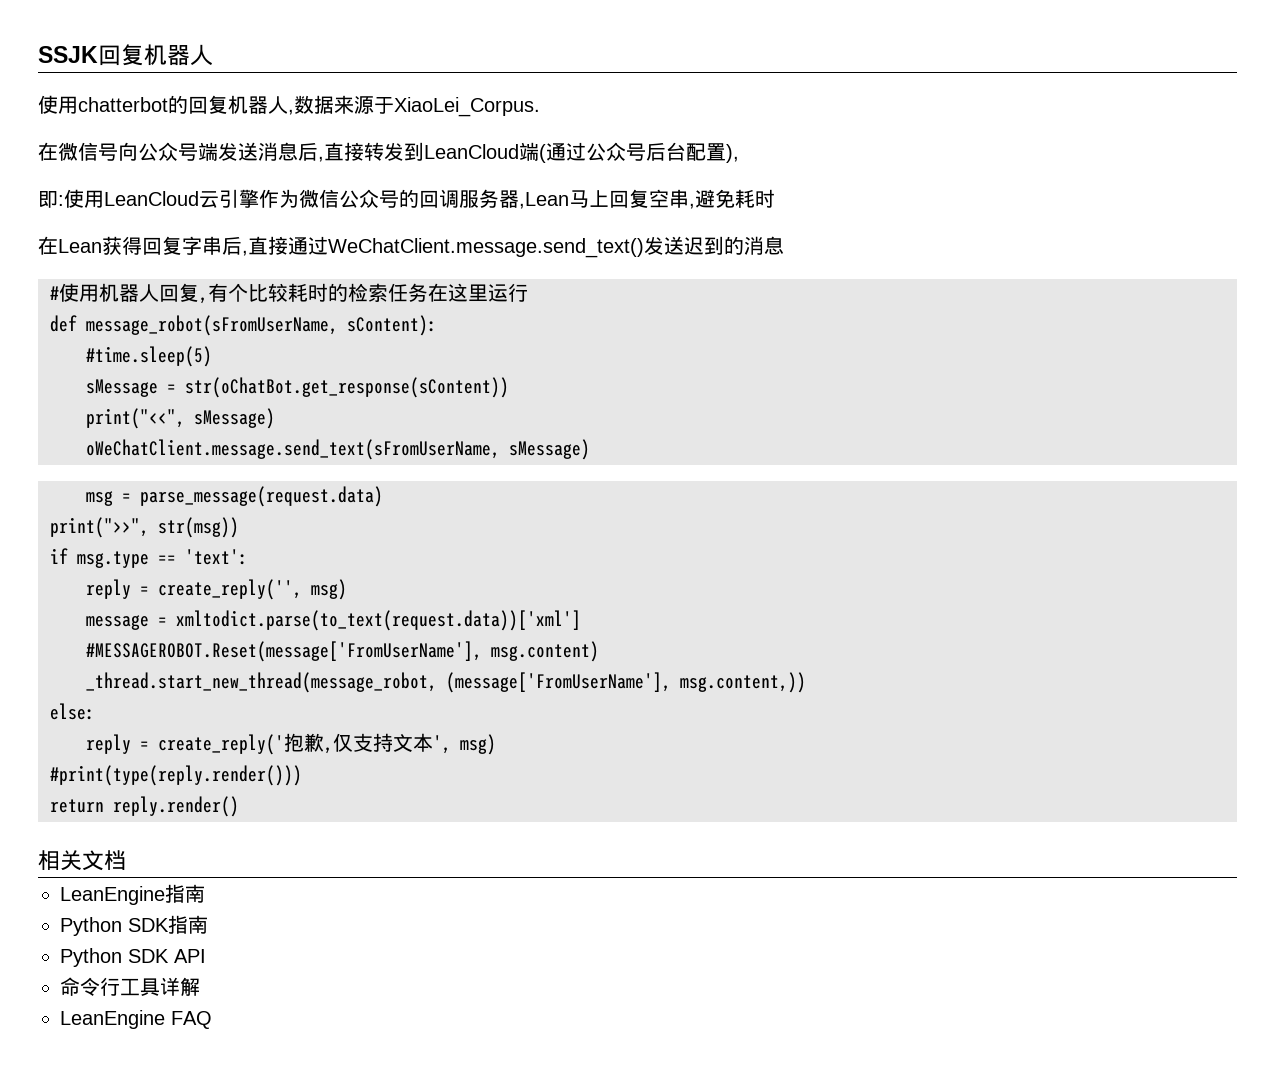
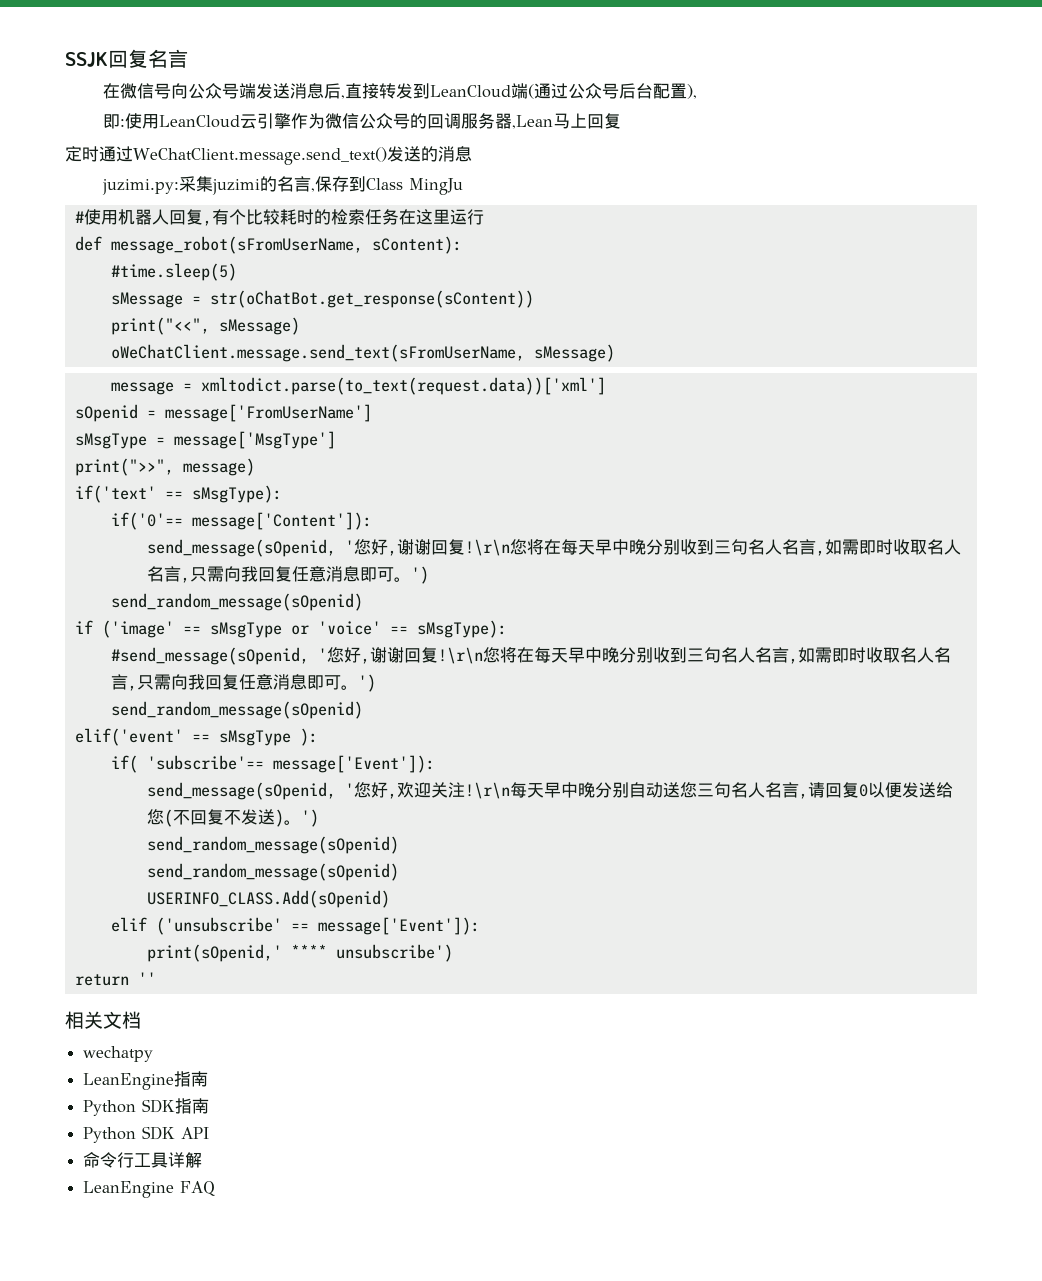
- SSJK回复机器人
- 使用chatterbot的回复机器人,数据来源于XiaoLei_Corpus.
+ SSJK回复名言
- 即:使用LeanCloud云引擎作为微信公众号的回调服务器,Lean马上回复空串,避免耗时
- 在Lean获得回复字串后,直接通过WeChatClient.message.send_text()发送迟到的消息
+ 即:使用LeanCloud云引擎作为微信公众号的回调服务器,Lean马上回复
+ 定时通过WeChatClient.message.send_text()发送的消息
+ juzimi.py:采集juzimi的名言,保存到Class MingJu
- msg = parse_message(request.data)
- print(">>", str(msg))
- if msg.type == 'text':
- reply = create_reply('', msg)
  message = xmltodict.parse(to_text(request.data))['xml']
- #MESSAGEROBOT.Reset(message['FromUserName'], msg.content)
- _thread.start_new_thread(message_robot, (message['FromUserName'], msg.content,))
- else:
- reply = create_reply('抱歉,仅支持文本', msg)
- #print(type(reply.render()))
+ sOpenid = message['FromUserName']
+ sMsgType = message['MsgType']
+ print(">>", message)
+ if('text' == sMsgType):
+ if('0'== message['Content']):
+ send_message(sOpenid, '您好,谢谢回复!\r\n您将在每天早中晚分别收到三句名人名言,如需即时收取名人名言,只需向我回复任意消息即可。')
+ send_random_message(sOpenid)
+ if ('image' == sMsgType or 'voice' == sMsgType):
+ #send_message(sOpenid, '您好,谢谢回复!\r\n您将在每天早中晚分别收到三句名人名言,如需即时收取名人名言,只需向我回复任意消息即可。')
+ send_random_message(sOpenid)
+ elif('event' == sMsgType ):
+ if( 'subscribe'== message['Event']):
+ send_message(sOpenid, '您好,欢迎关注!\r\n每天早中晚分别自动送您三句名人名言,请回复0以便发送给您(不回复不发送)。')
+ send_random_message(sOpenid)
+ send_random_message(sOpenid)
+ USERINFO_CLASS.Add(sOpenid)
+ elif ('unsubscribe' == message['Event']):
+ print(sOpenid,' **** unsubscribe')
- return reply.render()
+ return ''
+ wechatpy

